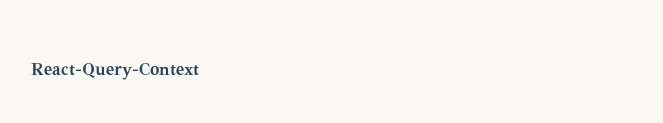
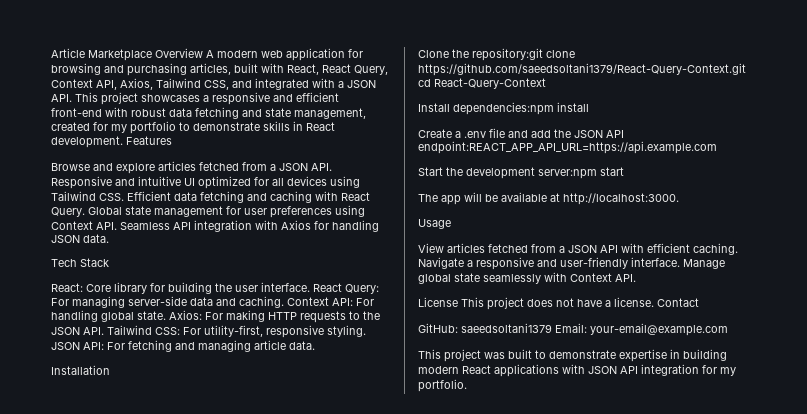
- React-Query-Context
+ Article Marketplace Overview A modern web application for browsing and purchasing articles, built with React, React Query, Context API, Axios, Tailwind CSS, and integrated with a JSON API. This project showcases a responsive and efficient front-end with robust data fetching and state management, created for my portfolio to demonstrate skills in React development. Features
+ Browse and explore articles fetched from a JSON API. Responsive and intuitive UI optimized for all devices using Tailwind CSS. Efficient data fetching and caching with React Query. Global state management for user preferences using Context API. Seamless API integration with Axios for handling JSON data.
+ Tech Stack
+ React: Core library for building the user interface. React Query: For managing server-side data and caching. Context API: For handling global state. Axios: For making HTTP requests to the JSON API. Tailwind CSS: For utility-first, responsive styling. JSON API: For fetching and managing article data.
+ Installation
+ Clone the repository:git clone https://github.com/saeedsoltani1379/React-Query-Context.git cd React-Query-Context
+ Install dependencies:npm install
+ Create a .env file and add the JSON API endpoint:REACT_APP_API_URL=https://api.example.com
+ Start the development server:npm start
+ The app will be available at http://localhost:3000.
+ Usage
+ View articles fetched from a JSON API with efficient caching. Navigate a responsive and user-friendly interface. Manage global state seamlessly with Context API.
+ License This project does not have a license. Contact
+ GitHub: saeedsoltani1379 Email: your-email@example.com
+ This project was built to demonstrate expertise in building modern React applications with JSON API integration for my portfolio.

